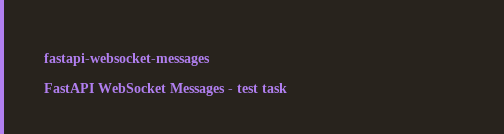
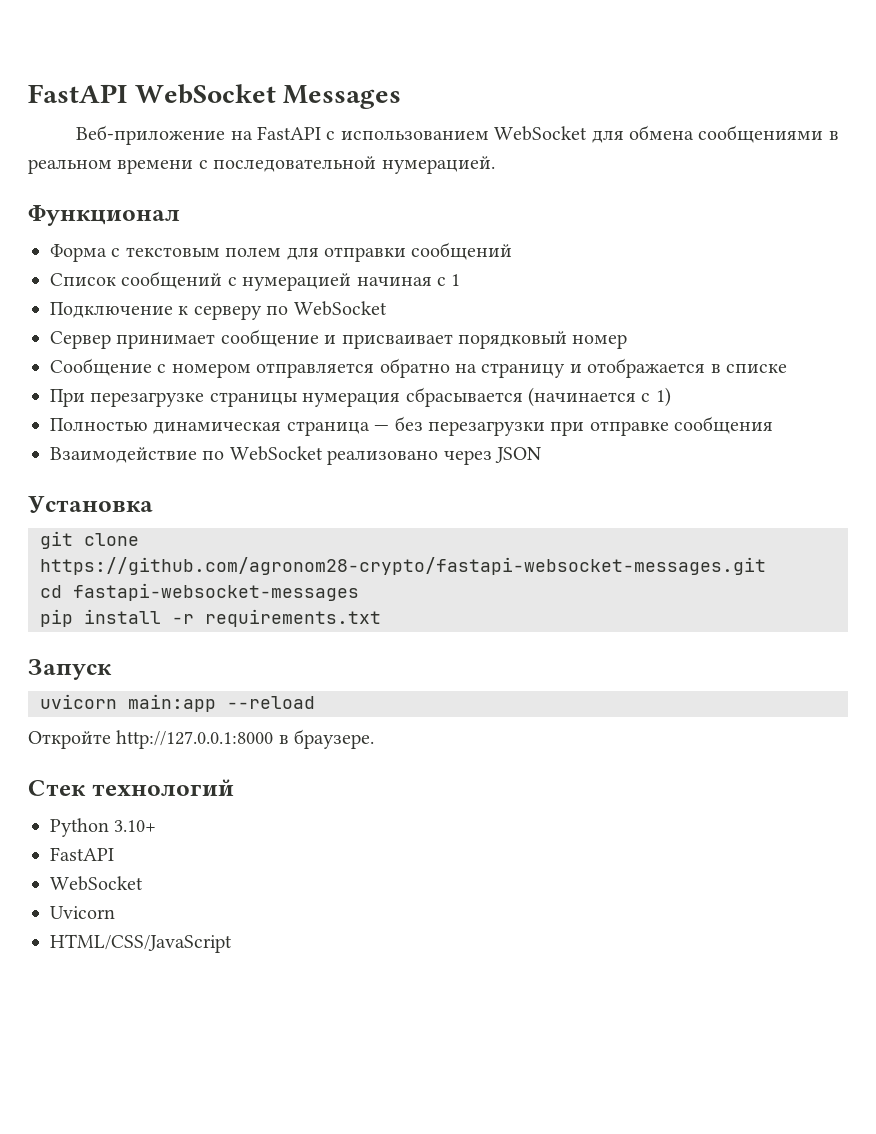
- fastapi-websocket-messages
- FastAPI WebSocket Messages - test task
+ FastAPI WebSocket Messages
+ Веб-приложение на FastAPI с использованием WebSocket для обмена сообщениями в реальном времени с последовательной нумерацией.
+ Функционал
+ Форма с текстовым полем для отправки сообщений
+ Список сообщений с нумерацией начиная с 1
+ Подключение к серверу по WebSocket
+ Сервер принимает сообщение и присваивает порядковый номер
+ Сообщение с номером отправляется обратно на страницу и отображается в списке
+ При перезагрузке страницы нумерация сбрасывается (начинается с 1)
+ Полностью динамическая страница — без перезагрузки при отправке сообщения
+ Взаимодействие по WebSocket реализовано через JSON
+ Установка
+ git clone https://github.com/agronom28-crypto/fastapi-websocket-messages.git
+ cd fastapi-websocket-messages
+ pip install -r requirements.txt
+ Запуск
+ uvicorn main:app --reload
+ Откройте http://127.0.0.1:8000 в браузере.
+ Стек технологий
+ Python 3.10+
+ FastAPI
+ WebSocket
+ Uvicorn
+ HTML/CSS/JavaScript

